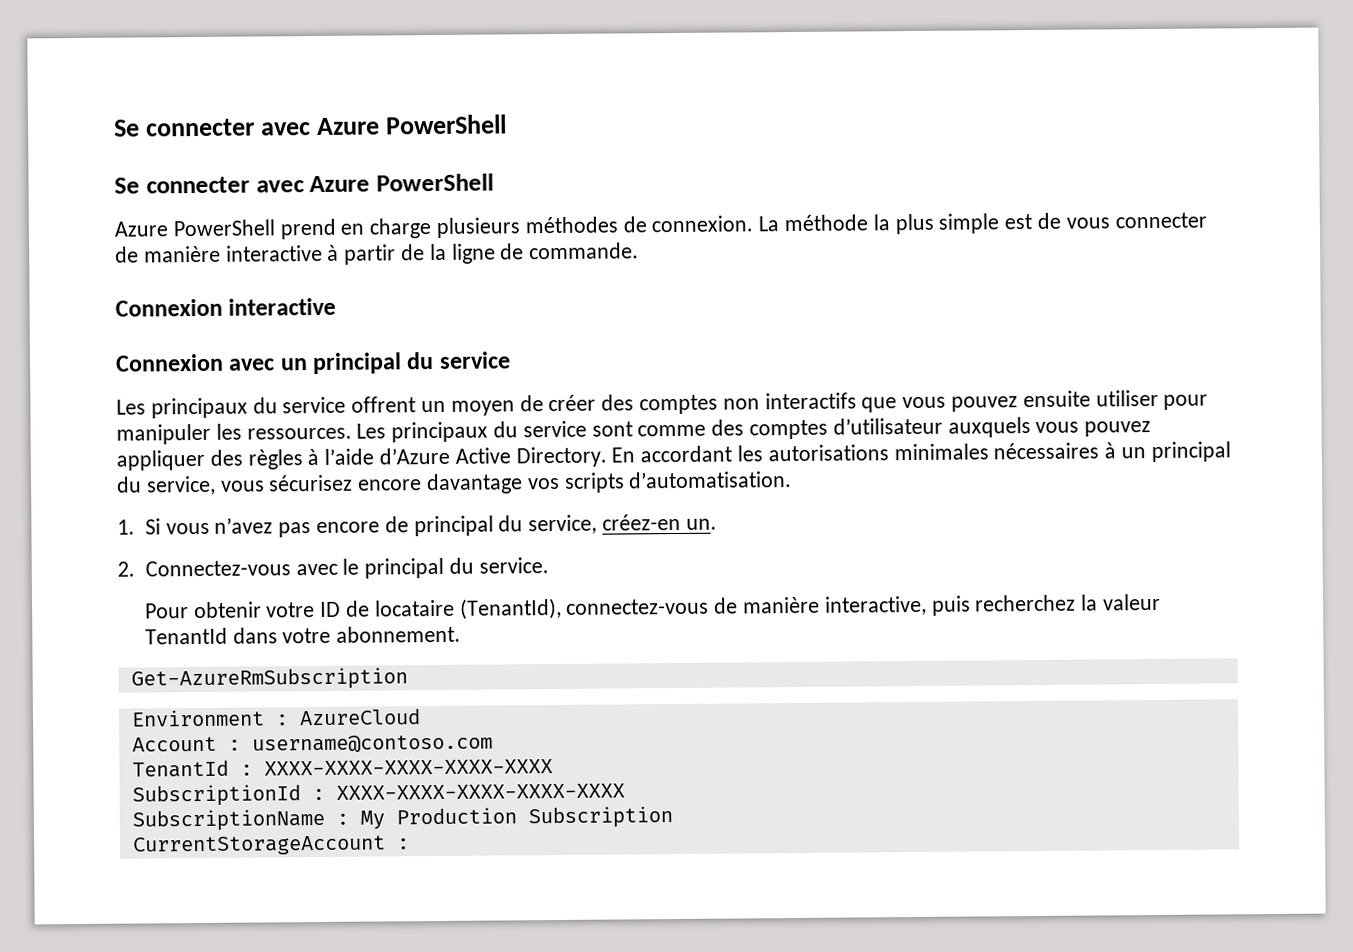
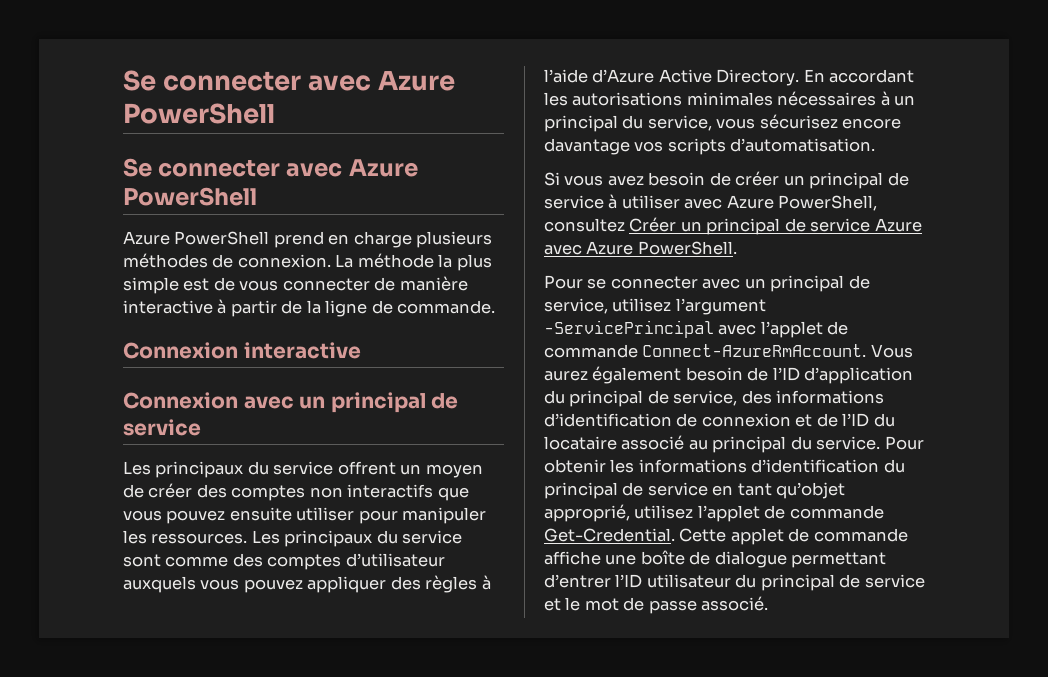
- Connexion avec un principal du service
+ Connexion avec un principal de service
- 1. Si vous n’avez pas encore de principal du service, créez-en un.
- 2. Connectez-vous avec le principal du service.
- Pour obtenir votre ID de locataire (TenantId), connectez-vous de manière interactive, puis recherchez la valeur TenantId dans votre abonnement.
- Get-AzureRmSubscription
- Environment : AzureCloud
- Account : username@contoso.com
- TenantId : XXXX-XXXX-XXXX-XXXX-XXXX
- SubscriptionId : XXXX-XXXX-XXXX-XXXX-XXXX
- SubscriptionName : My Production Subscription
- CurrentStorageAccount :
+ Si vous avez besoin de créer un principal de service à utiliser avec Azure PowerShell, consultez Créer un principal de service Azure avec Azure PowerShell.
+ Pour se connecter avec un principal de service, utilisez l’argument -ServicePrincipal avec l’applet de commande Connect-AzureRmAccount. Vous aurez également besoin de l’ID d’application du principal de service, des informations d’identification de connexion et de l’ID du locataire associé au principal du service. Pour obtenir les informations d’identification du principal de service en tant qu’objet approprié, utilisez l’applet de commande Get-Credential. Cette applet de commande affiche une boîte de dialogue permettant d’entrer l’ID utilisateur du principal de service et le mot de passe associé.

